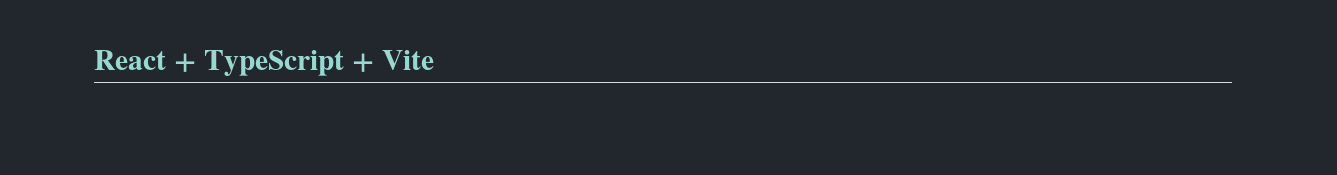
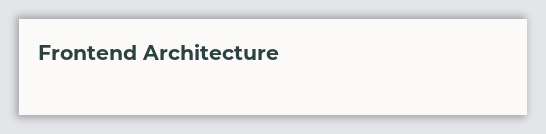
- React + TypeScript + Vite
+ Frontend Architecture

